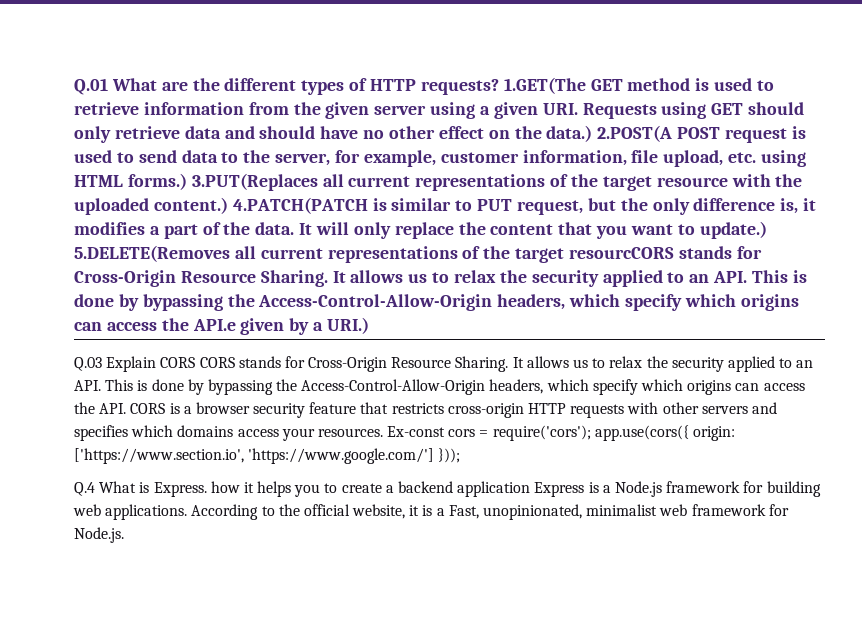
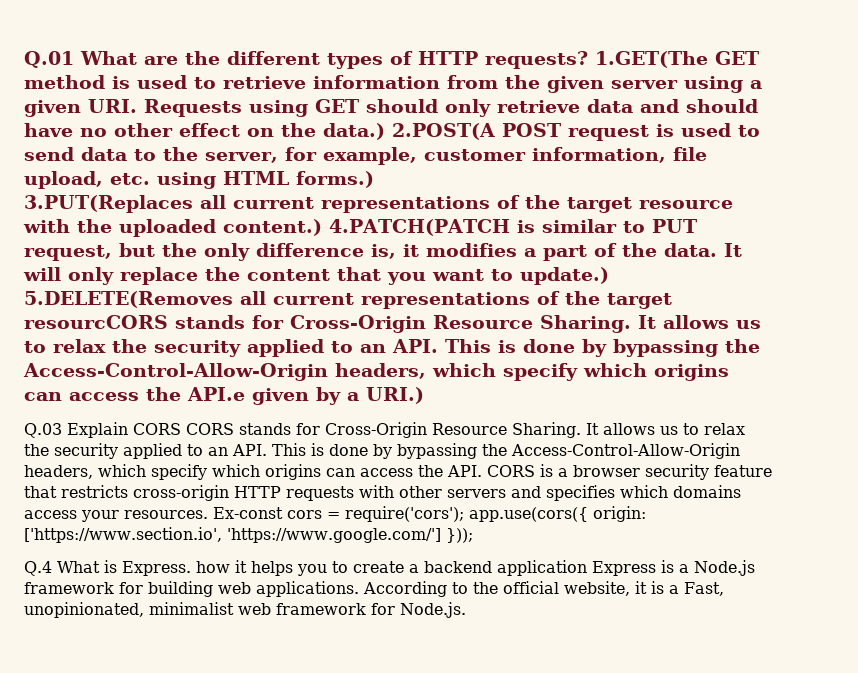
- 2.POST(A POST request is used to send data to the server, for example, customer information, file upload, etc. using HTML forms.) 3.PUT(Replaces all current representations of the target resource with the uploaded content.)
+ 2.POST(A POST request is used to send data to the server, for example, customer information, file upload, etc. using HTML forms.)
+ 3.PUT(Replaces all current representations of the target resource with the uploaded content.)

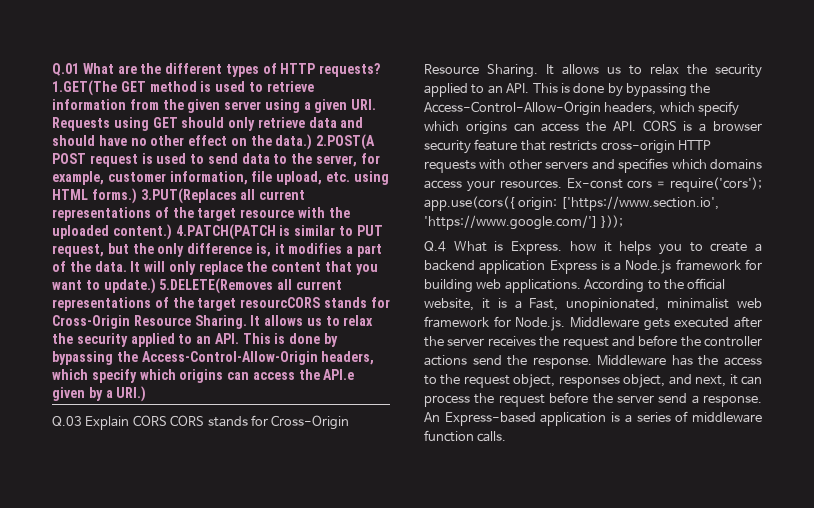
- 2.POST(A POST request is used to send data to the server, for example, customer information, file upload, etc. using HTML forms.)
- 3.PUT(Replaces all current representations of the target resource with the uploaded content.)
+ 2.POST(A POST request is used to send data to the server, for example, customer information, file upload, etc. using HTML forms.) 3.PUT(Replaces all current representations of the target resource with the uploaded content.)
- According to the official website, it is a Fast, unopinionated, minimalist web framework for Node.js.
+ According to the official website, it is a Fast, unopinionated, minimalist web framework for Node.js. Middleware gets executed after the server receives the request and before the controller actions send the response. Middleware has the access to the request object, responses object, and next, it can process the request before the server send a response. An Express-based application is a series of middleware function calls.

